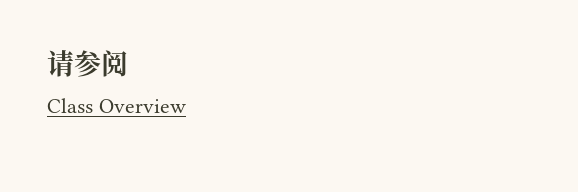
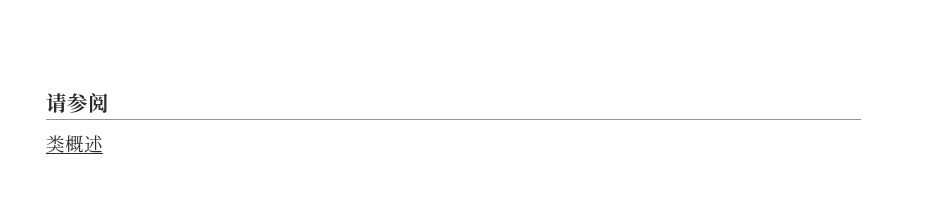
- Class Overview
+ 类概述

